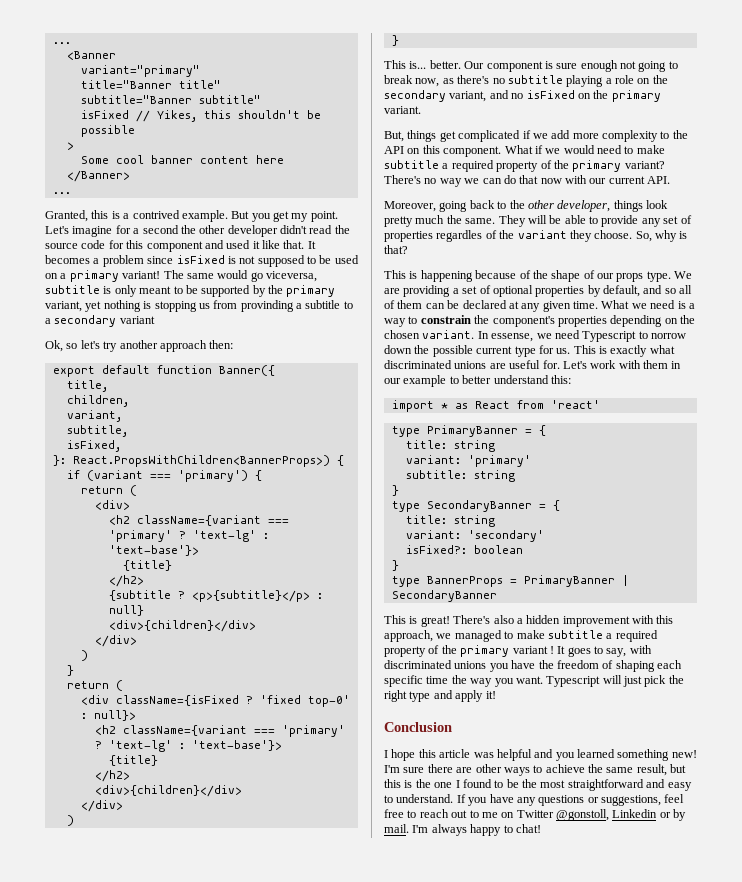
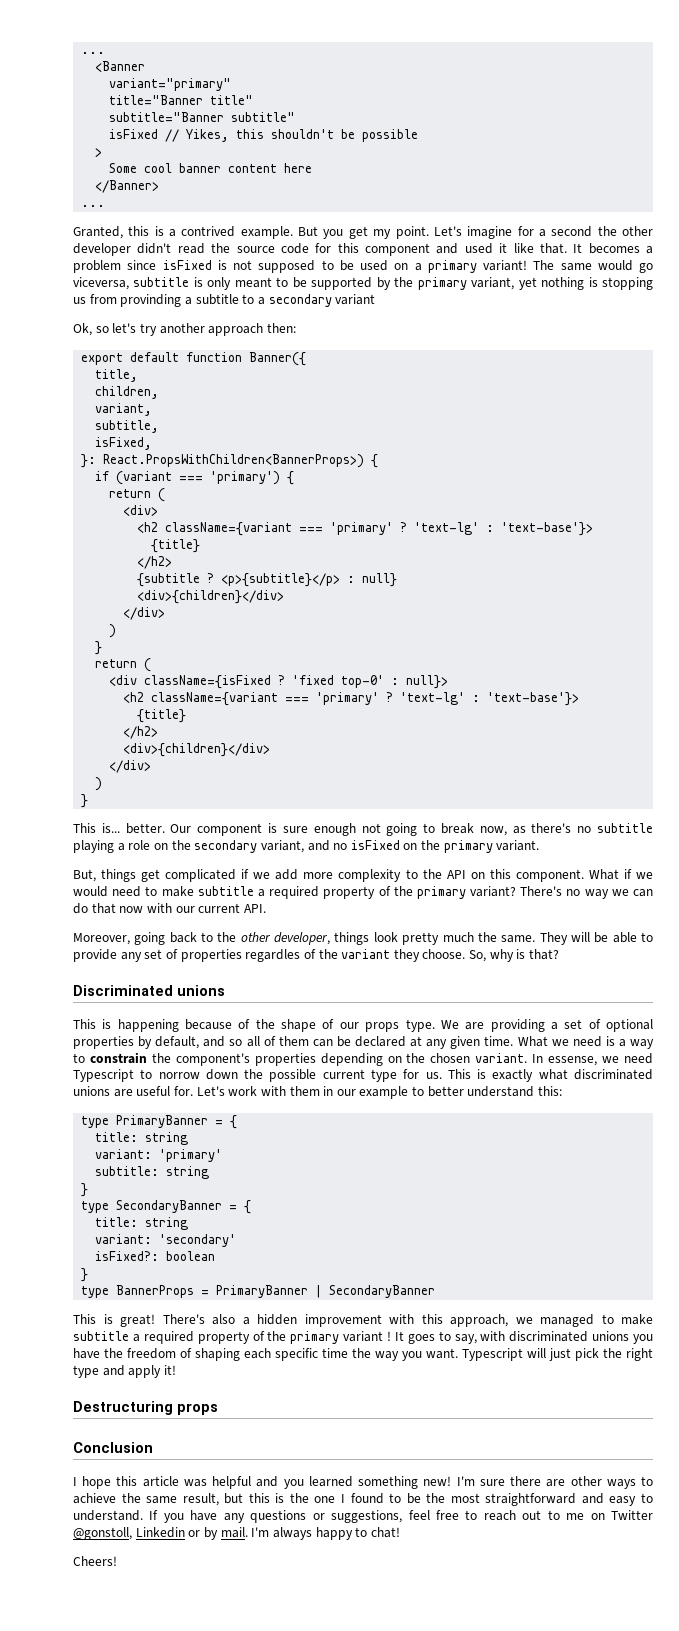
+ Discriminated unions
- import * as React from 'react'
+ Destructuring props
+ Cheers!

